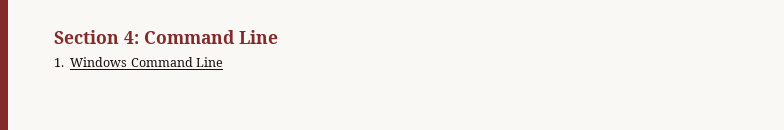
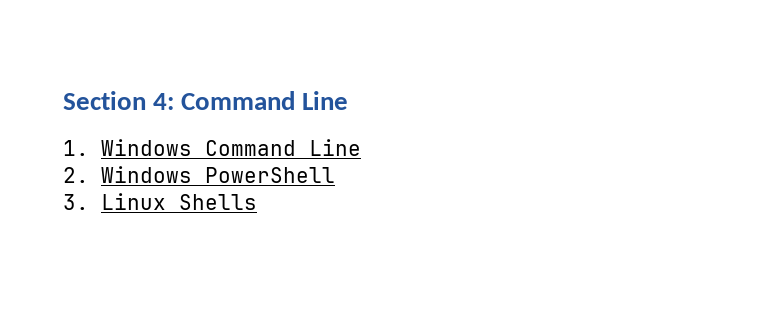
+ 2. Windows PowerShell
+ 3. Linux Shells

